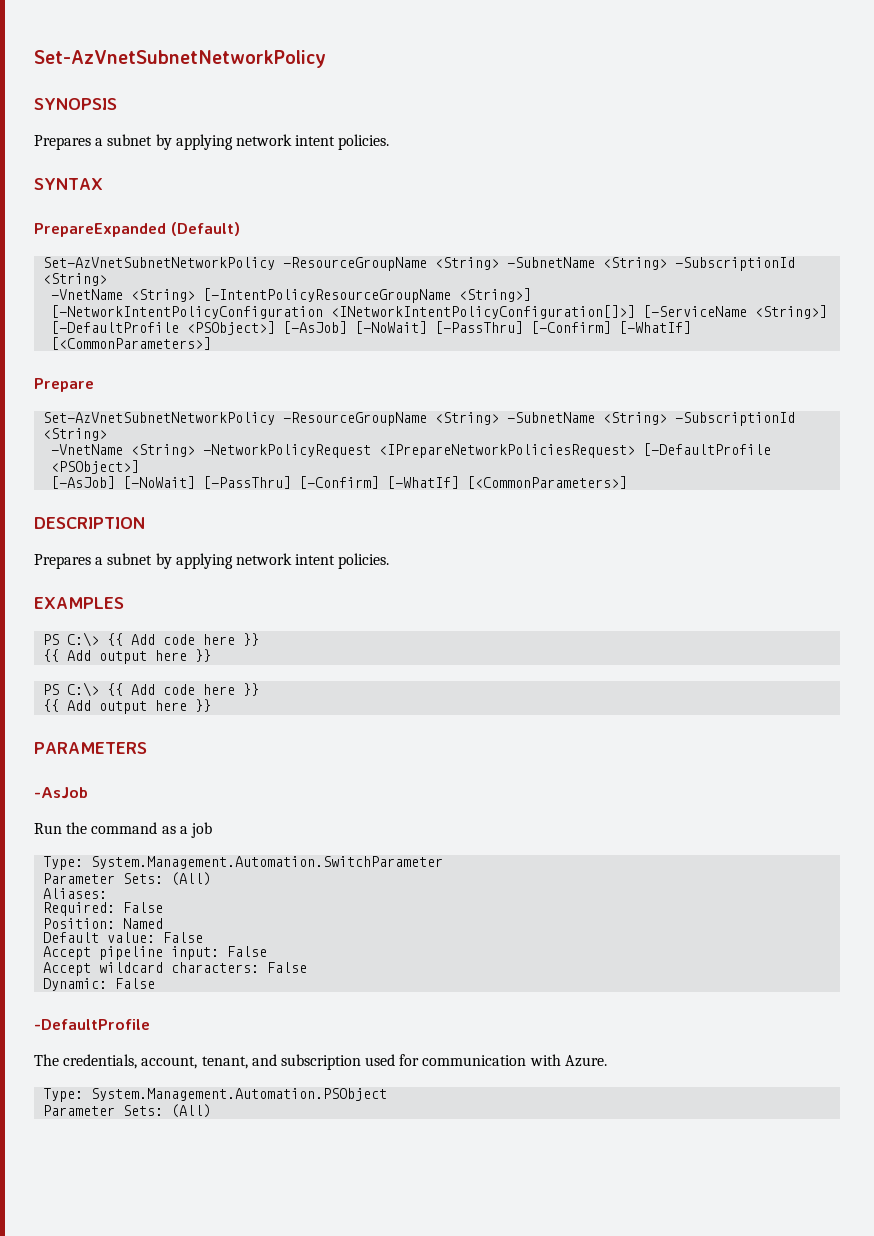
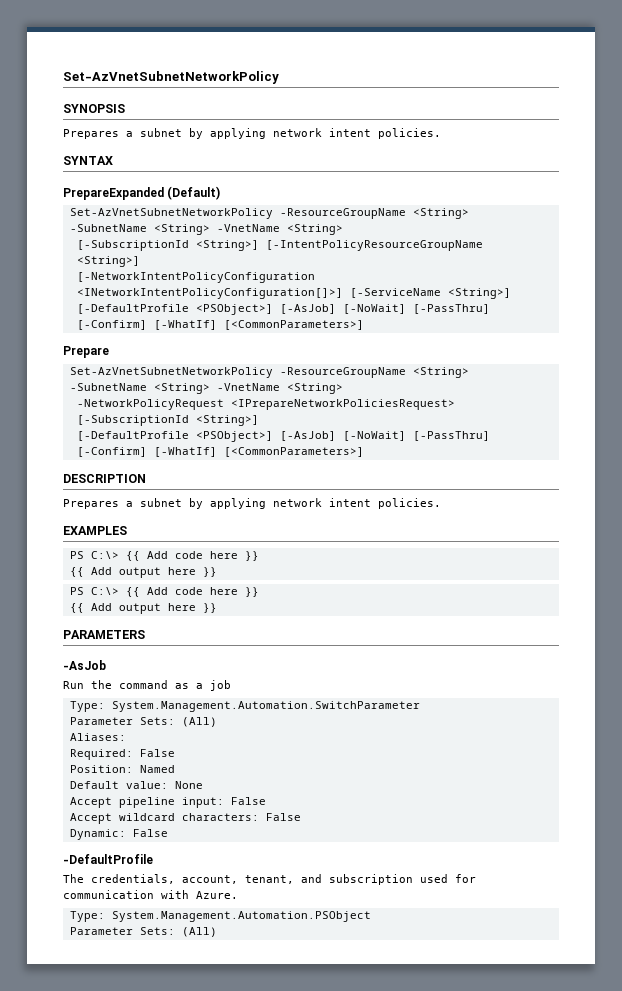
  PrepareExpanded (Default)
- Set-AzVnetSubnetNetworkPolicy -ResourceGroupName <String> -SubnetName <String> -SubscriptionId <String>
- -VnetName <String> [-IntentPolicyResourceGroupName <String>]
+ Set-AzVnetSubnetNetworkPolicy -ResourceGroupName <String> -SubnetName <String> -VnetName <String>
+ [-SubscriptionId <String>] [-IntentPolicyResourceGroupName <String>]
  Prepare
- Set-AzVnetSubnetNetworkPolicy -ResourceGroupName <String> -SubnetName <String> -SubscriptionId <String>
- -VnetName <String> -NetworkPolicyRequest <IPrepareNetworkPoliciesRequest> [-DefaultProfile <PSObject>]
- [-AsJob] [-NoWait] [-PassThru] [-Confirm] [-WhatIf] [<CommonParameters>]
+ Set-AzVnetSubnetNetworkPolicy -ResourceGroupName <String> -SubnetName <String> -VnetName <String>
+ -NetworkPolicyRequest <IPrepareNetworkPoliciesRequest> [-SubscriptionId <String>]
+ [-DefaultProfile <PSObject>] [-AsJob] [-NoWait] [-PassThru] [-Confirm] [-WhatIf] [<CommonParameters>]
- Default value: False
+ Default value: None

